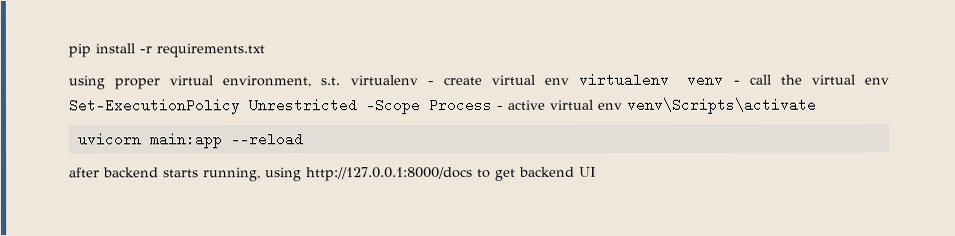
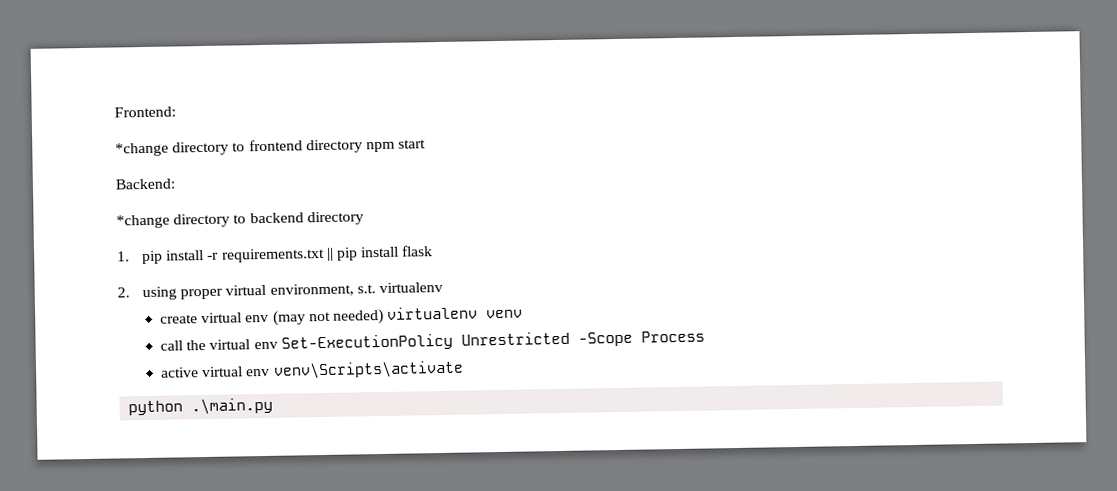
- pip install -r requirements.txt
- using proper virtual environment, s.t. virtualenv - create virtual env virtualenv venv - call the virtual env Set-ExecutionPolicy Unrestricted -Scope Process - active virtual env venv\Scripts\activate
+ Frontend:
+ *change directory to frontend directory npm start
+ Backend:
+ *change directory to backend directory
+ 1. pip install -r requirements.txt || pip install flask
+ 2. using proper virtual environment, s.t. virtualenv
+ create virtual env (may not needed) virtualenv venv
+ call the virtual env Set-ExecutionPolicy Unrestricted -Scope Process
+ active virtual env venv\Scripts\activate
- uvicorn main:app --reload
- after backend starts running, using http://127.0.0.1:8000/docs to get backend UI
+ python .\main.py

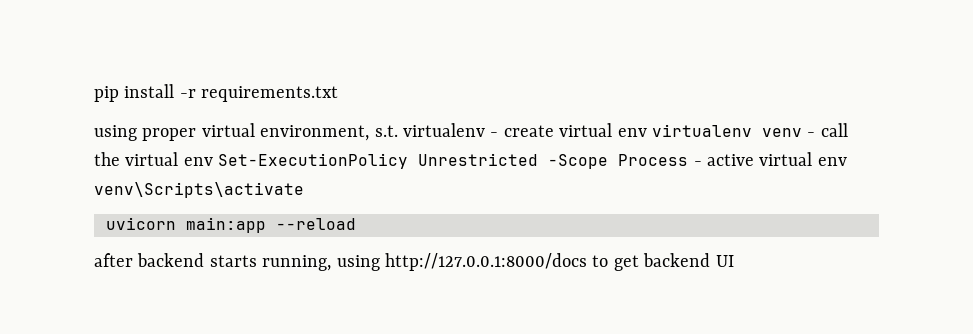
- Frontend:
- *change directory to frontend directory npm start
- Backend:
- *change directory to backend directory
- 1. pip install -r requirements.txt || pip install flask
- 2. using proper virtual environment, s.t. virtualenv
- create virtual env (may not needed) virtualenv venv
- call the virtual env Set-ExecutionPolicy Unrestricted -Scope Process
- active virtual env venv\Scripts\activate
+ pip install -r requirements.txt
+ using proper virtual environment, s.t. virtualenv - create virtual env virtualenv venv - call the virtual env Set-ExecutionPolicy Unrestricted -Scope Process - active virtual env venv\Scripts\activate
- python .\main.py
+ uvicorn main:app --reload
+ after backend starts running, using http://127.0.0.1:8000/docs to get backend UI

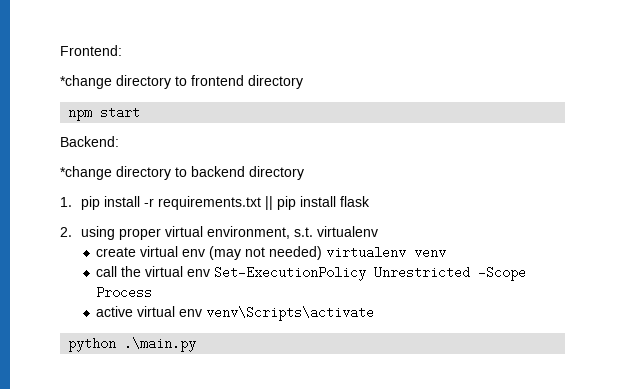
- pip install -r requirements.txt
- using proper virtual environment, s.t. virtualenv - create virtual env virtualenv venv - call the virtual env Set-ExecutionPolicy Unrestricted -Scope Process - active virtual env venv\Scripts\activate
+ Frontend:
+ *change directory to frontend directory
+ npm start
+ Backend:
+ *change directory to backend directory
+ 1. pip install -r requirements.txt || pip install flask
+ 2. using proper virtual environment, s.t. virtualenv
+ create virtual env (may not needed) virtualenv venv
+ call the virtual env Set-ExecutionPolicy Unrestricted -Scope Process
+ active virtual env venv\Scripts\activate
- uvicorn main:app --reload
- after backend starts running, using http://127.0.0.1:8000/docs to get backend UI
+ python .\main.py

